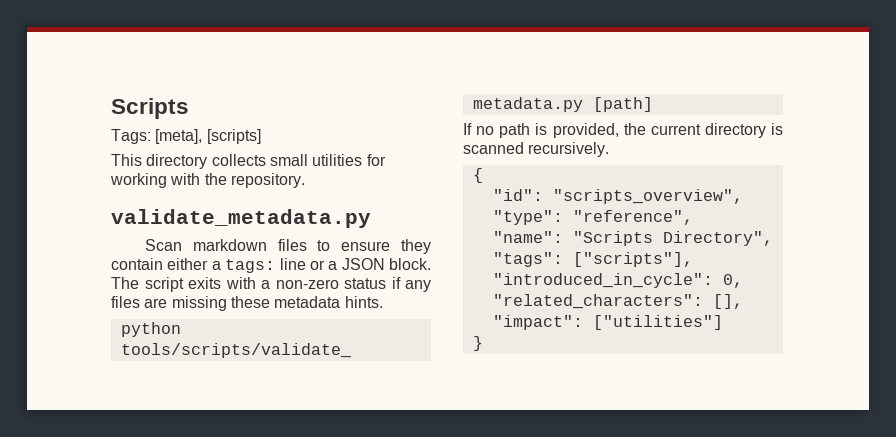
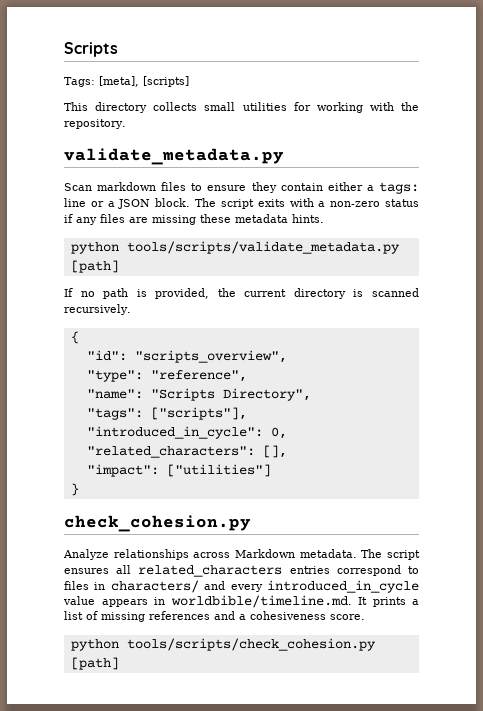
+ check_cohesion.py
+ Analyze relationships across Markdown metadata. The script ensures all related_characters entries correspond to files in characters/ and every introduced_in_cycle value appears in worldbible/timeline.md. It prints a list of missing references and a cohesiveness score.
+ python tools/scripts/check_cohesion.py [path]

